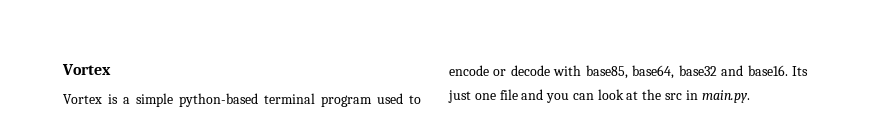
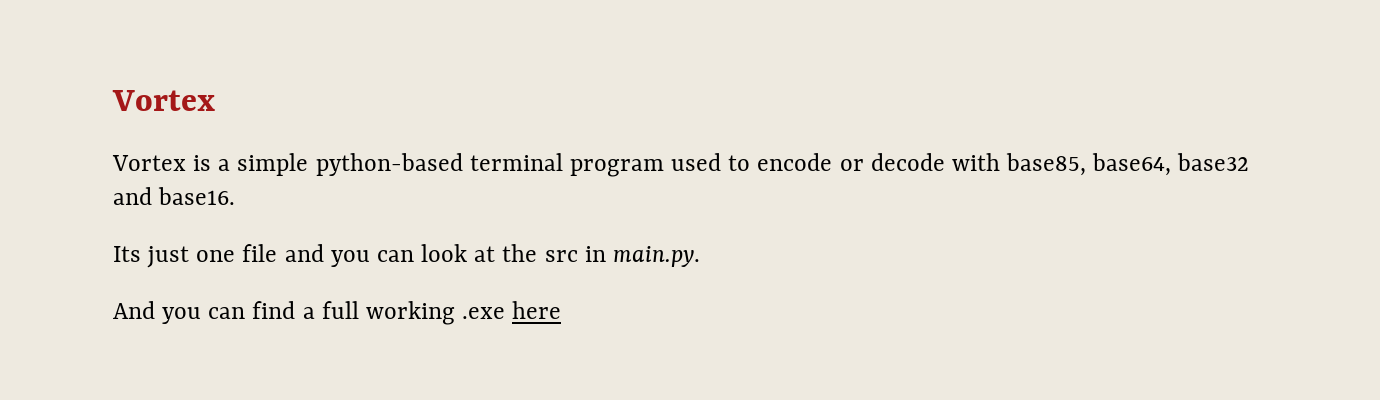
- Vortex is a simple python-based terminal program used to encode or decode with base85, base64, base32 and base16. Its just one file and you can look at the src in main.py.
+ Vortex is a simple python-based terminal program used to encode or decode with base85, base64, base32 and base16.
+ Its just one file and you can look at the src in main.py.
+ And you can find a full working .exe here

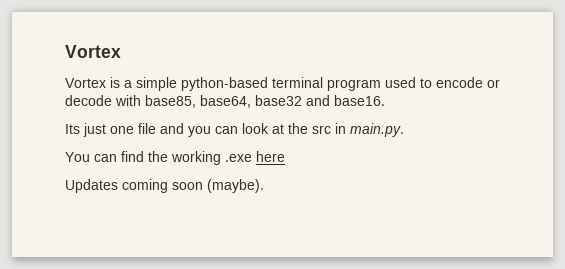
- And you can find a full working .exe here
+ You can find the working .exe here
+ Updates coming soon (maybe).

